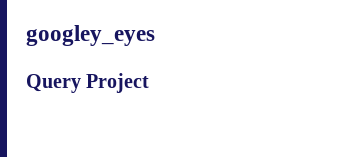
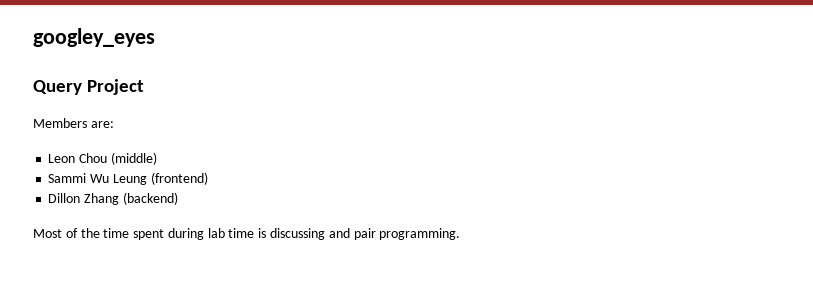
+ Members are:
+ Leon Chou (middle)
+ Sammi Wu Leung (frontend)
+ Dillon Zhang (backend)
+ Most of the time spent during lab time is discussing and pair programming.

